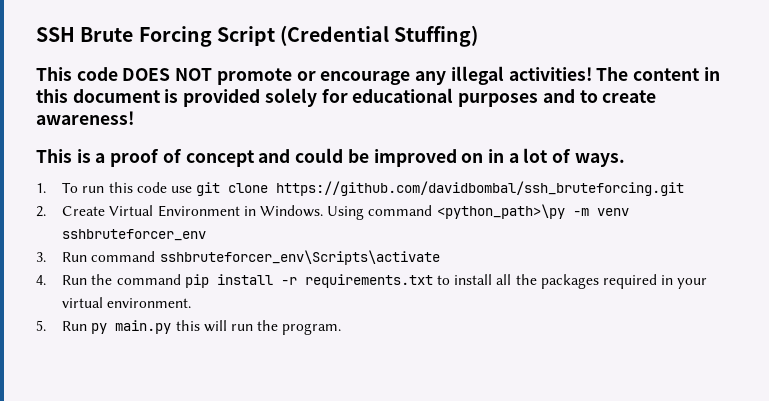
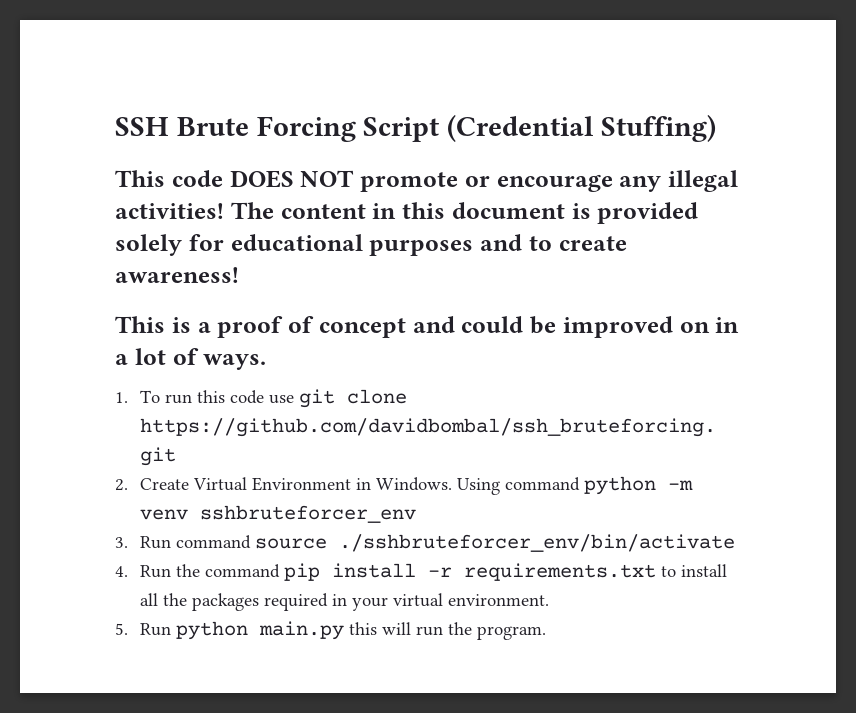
- Using command <python_path>\py -m venv sshbruteforcer_env
+ Using command python -m venv sshbruteforcer_env
- 3. Run command sshbruteforcer_env\Scripts\activate
+ 3. Run command source ./sshbruteforcer_env/bin/activate
- 5. Run py main.py this will run the program.
+ 5. Run python main.py this will run the program.

